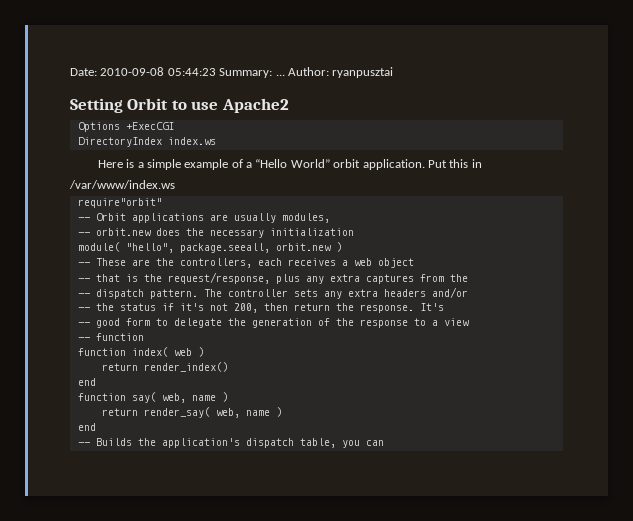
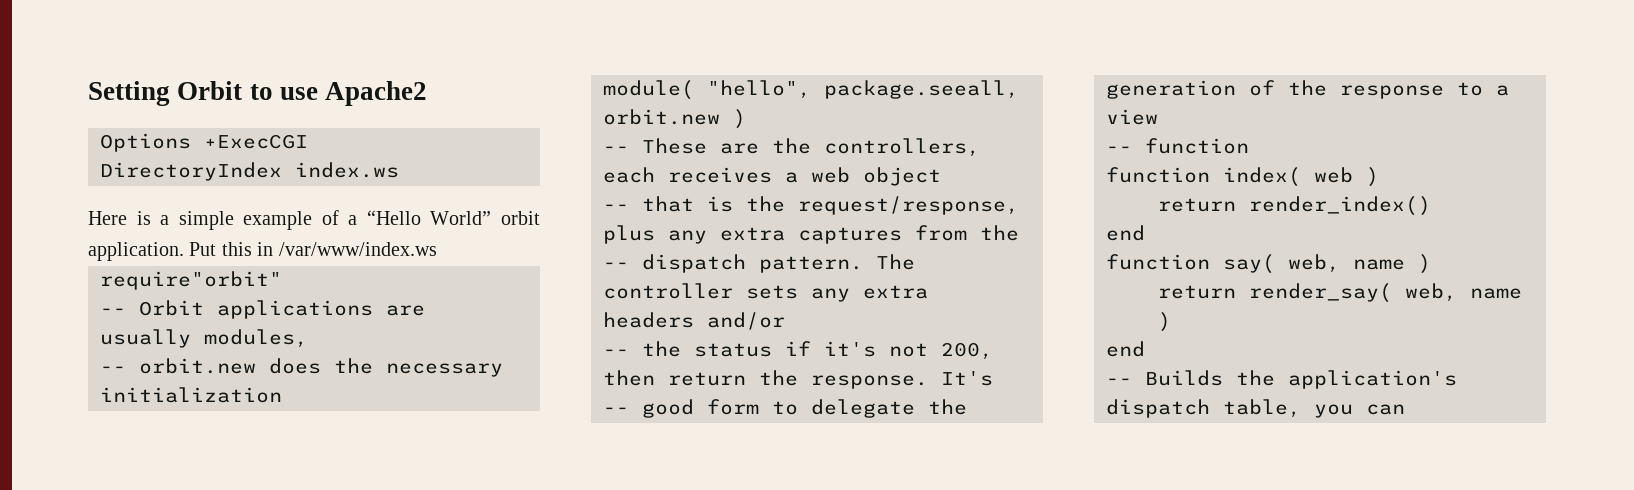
- Date: 2010-09-08 05:44:23 Summary: ... Author: ryanpusztai

